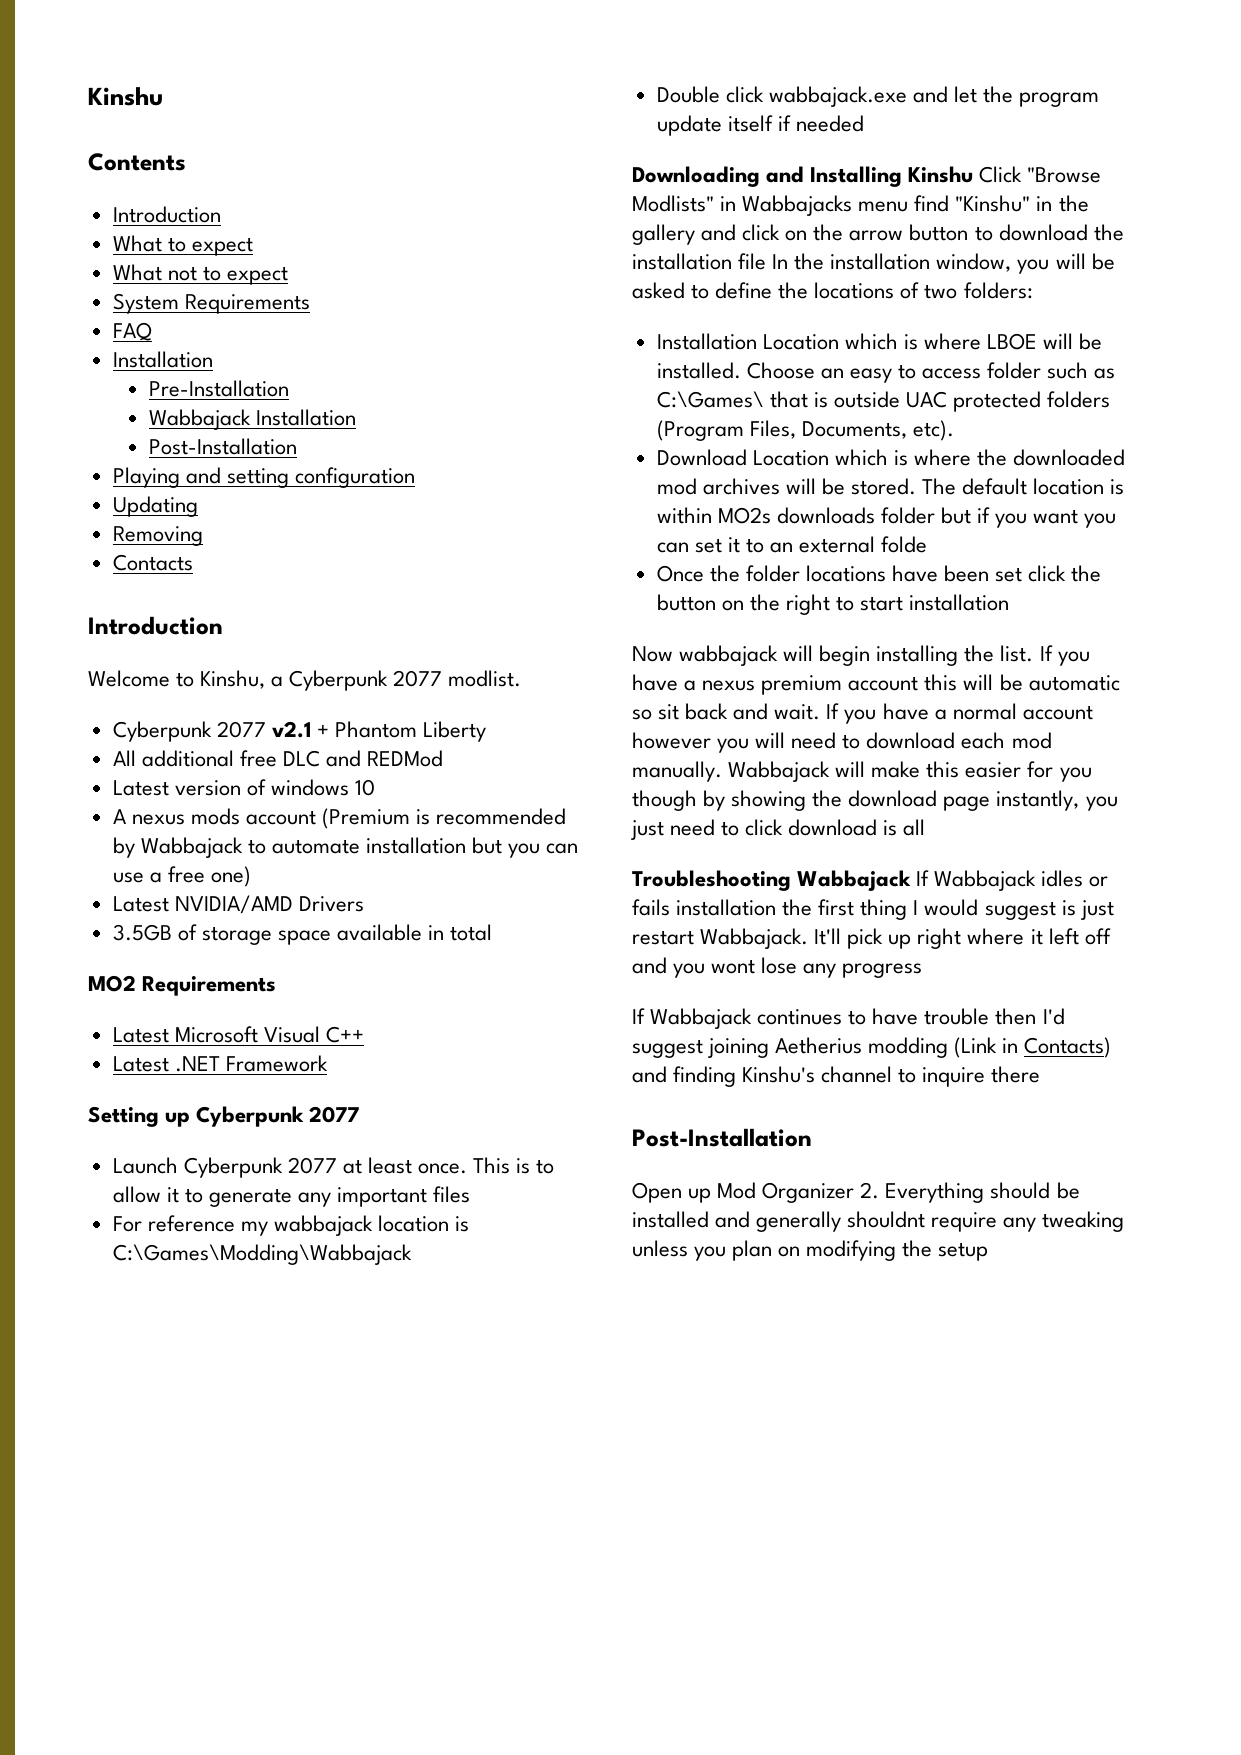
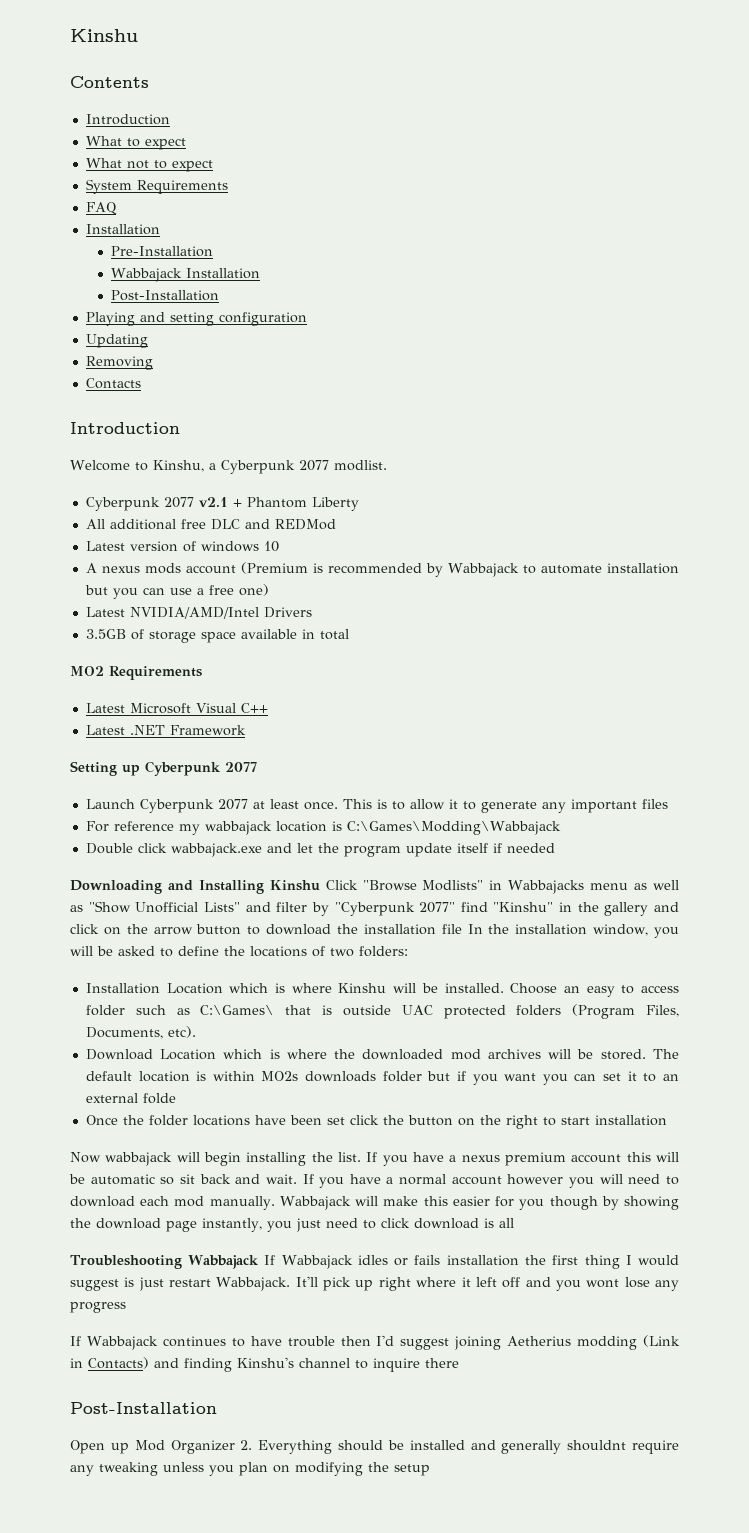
- Latest NVIDIA/AMD Drivers
+ Latest NVIDIA/AMD/Intel Drivers
- Downloading and Installing Kinshu Click "Browse Modlists" in Wabbajacks menu find "Kinshu" in the gallery and click on the arrow button to download the installation file In the installation window, you will be asked to define the locations of two folders:
+ Downloading and Installing Kinshu Click "Browse Modlists" in Wabbajacks menu as well as "Show Unofficial Lists" and filter by "Cyberpunk 2077" find "Kinshu" in the gallery and click on the arrow button to download the installation file In the installation window, you will be asked to define the locations of two folders:
- Installation Location which is where LBOE will be installed.
+ Installation Location which is where Kinshu will be installed.

